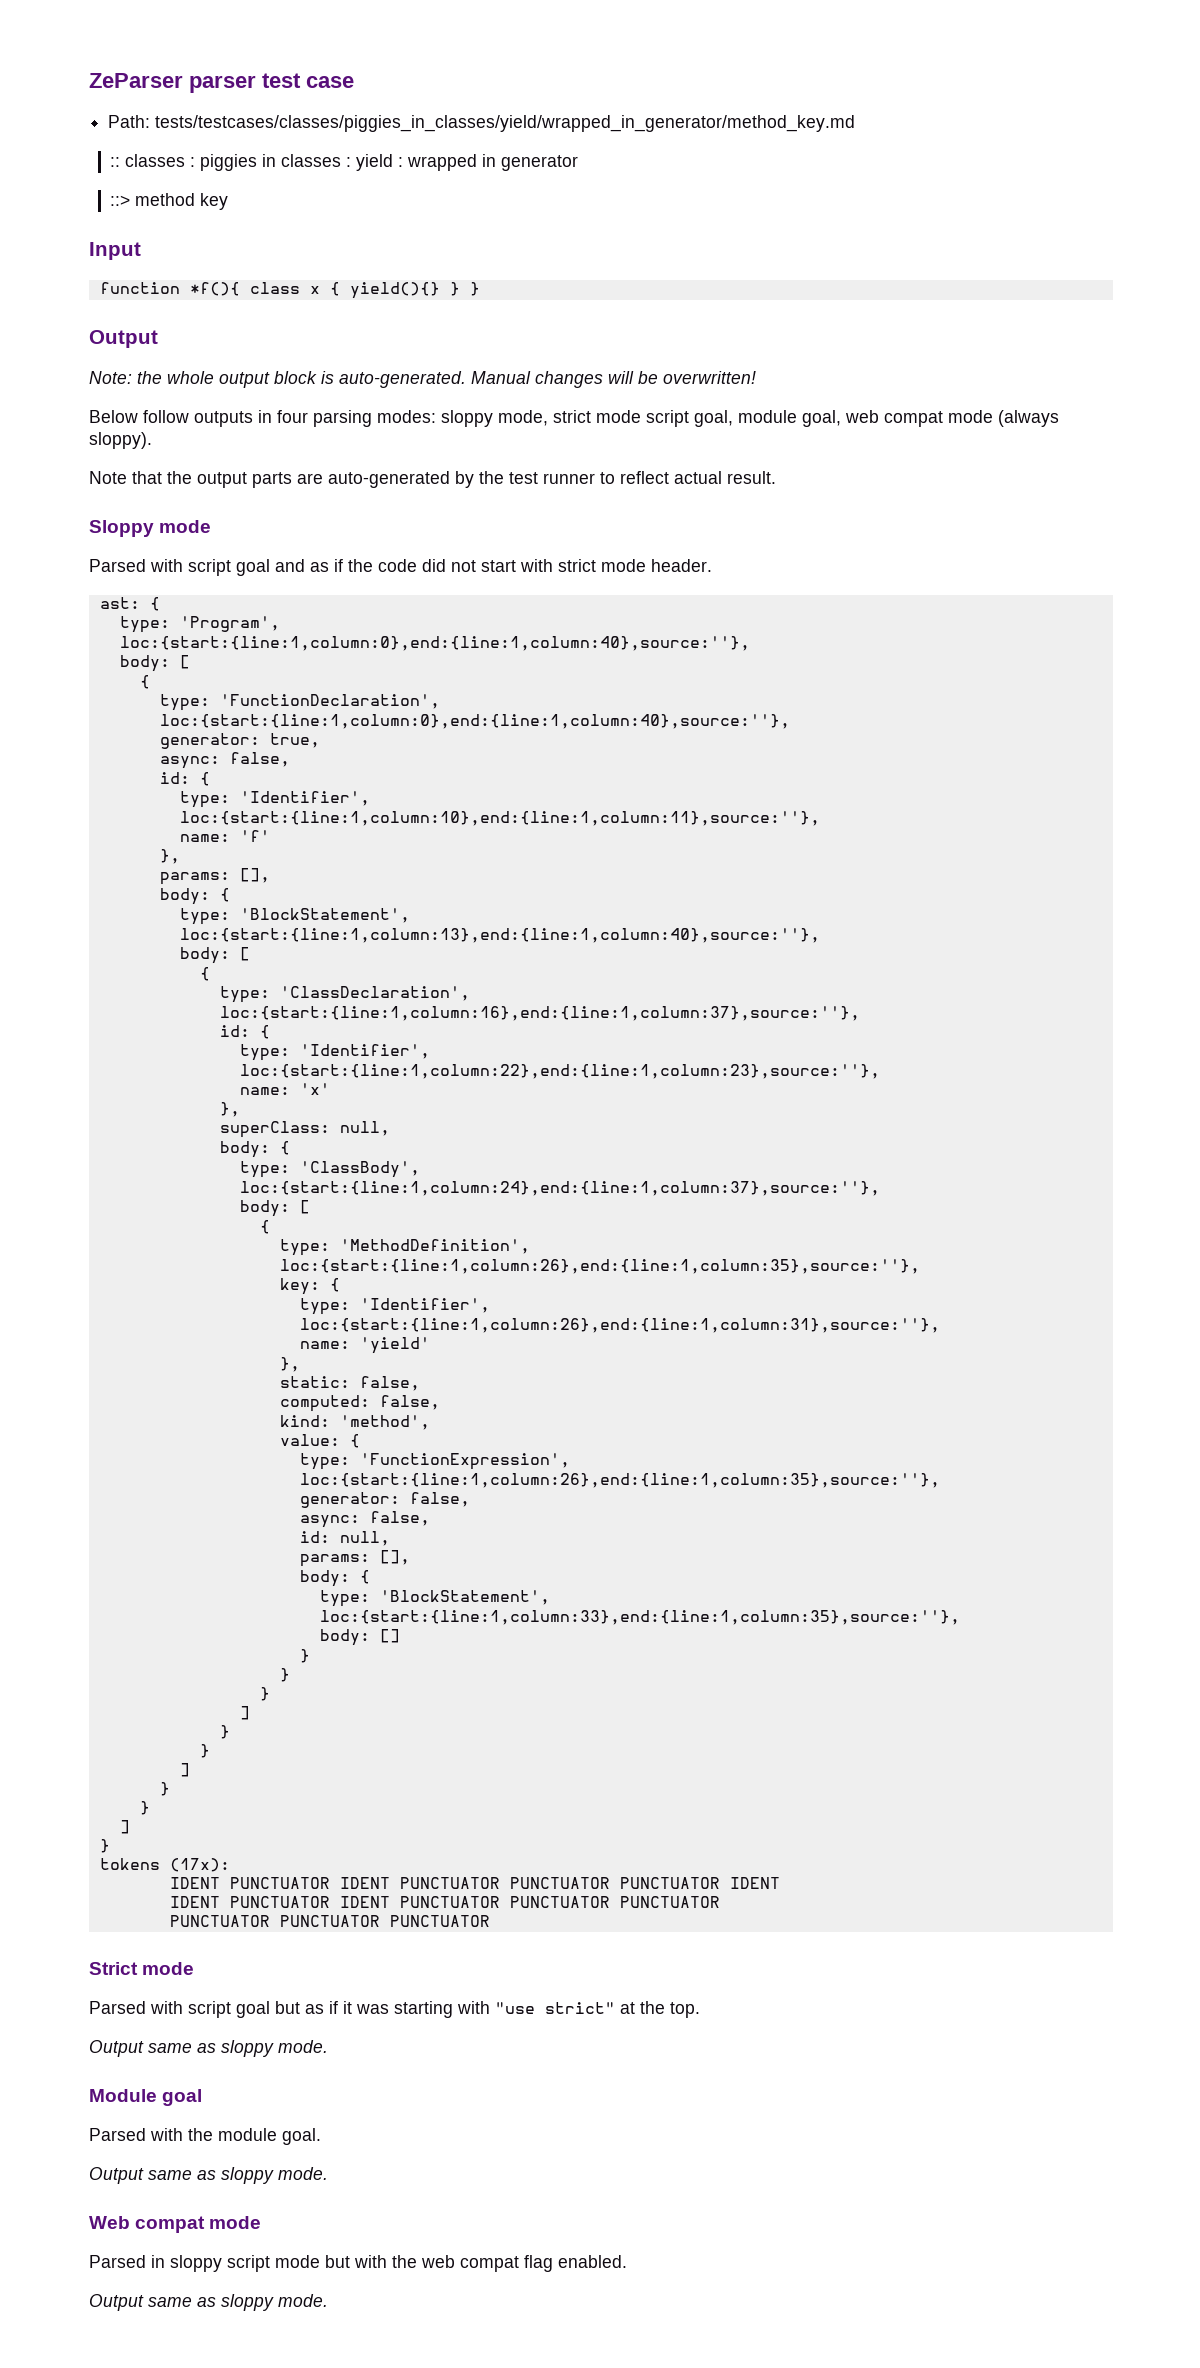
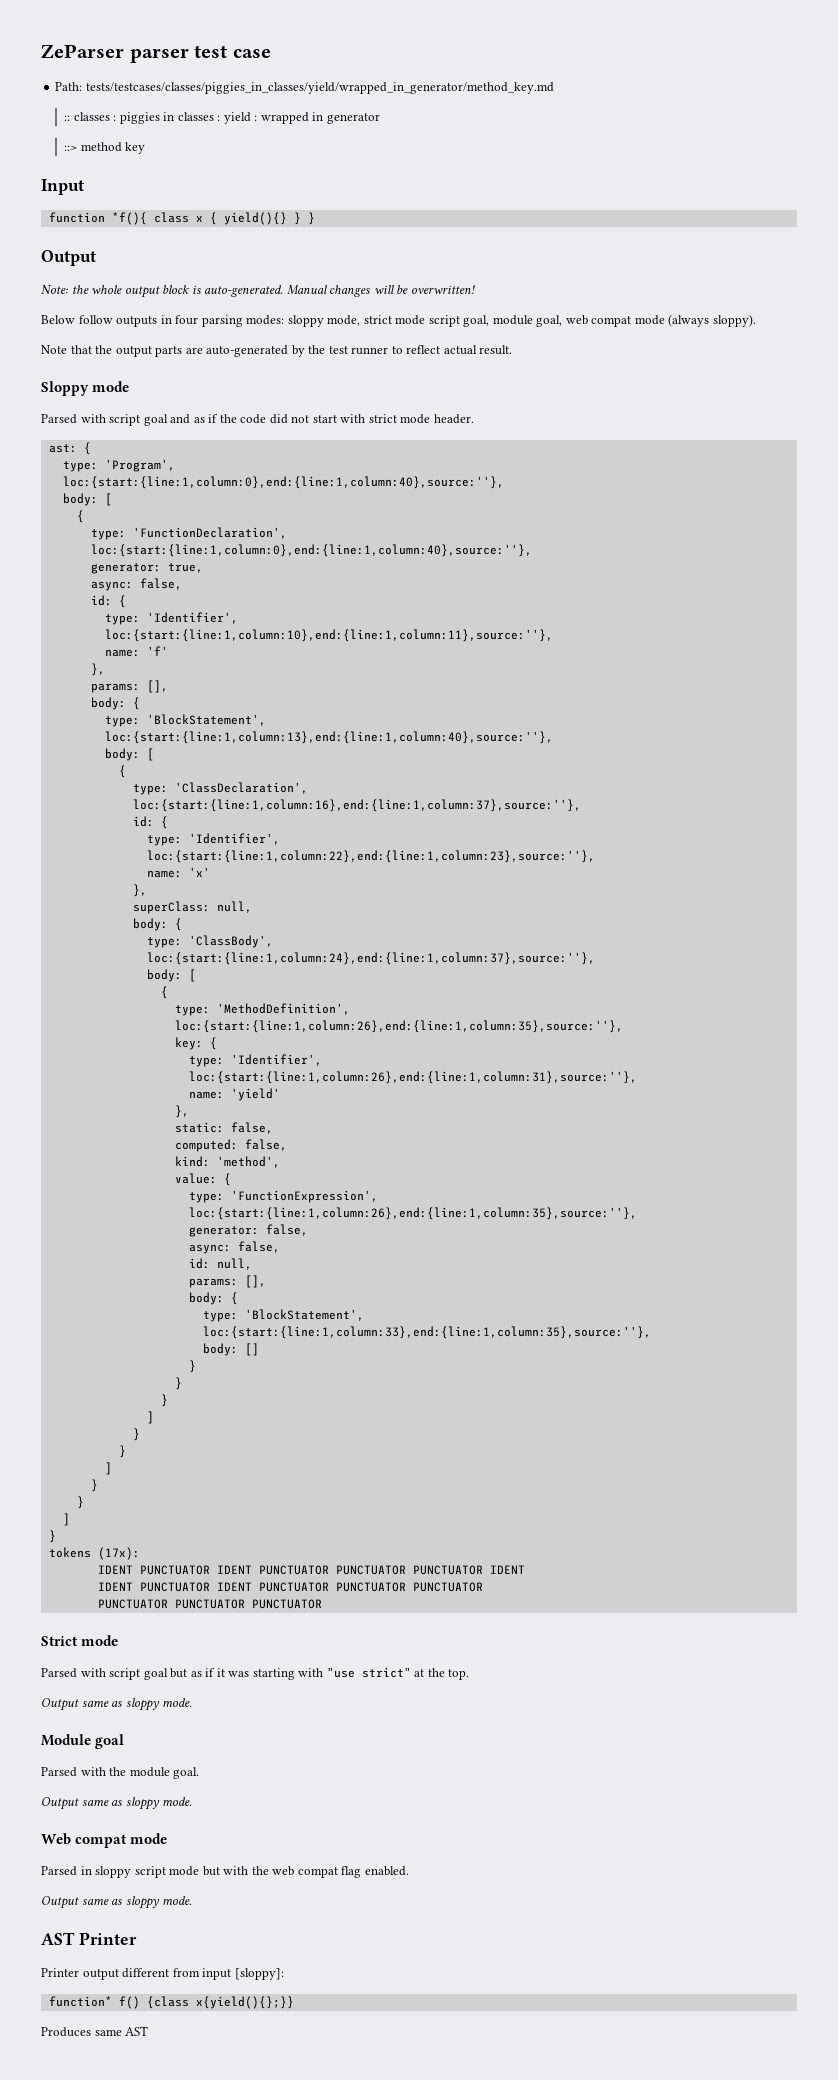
+ AST Printer
+ Printer output different from input [sloppy]:
+ function* f() {class x{yield(){};}}
+ Produces same AST

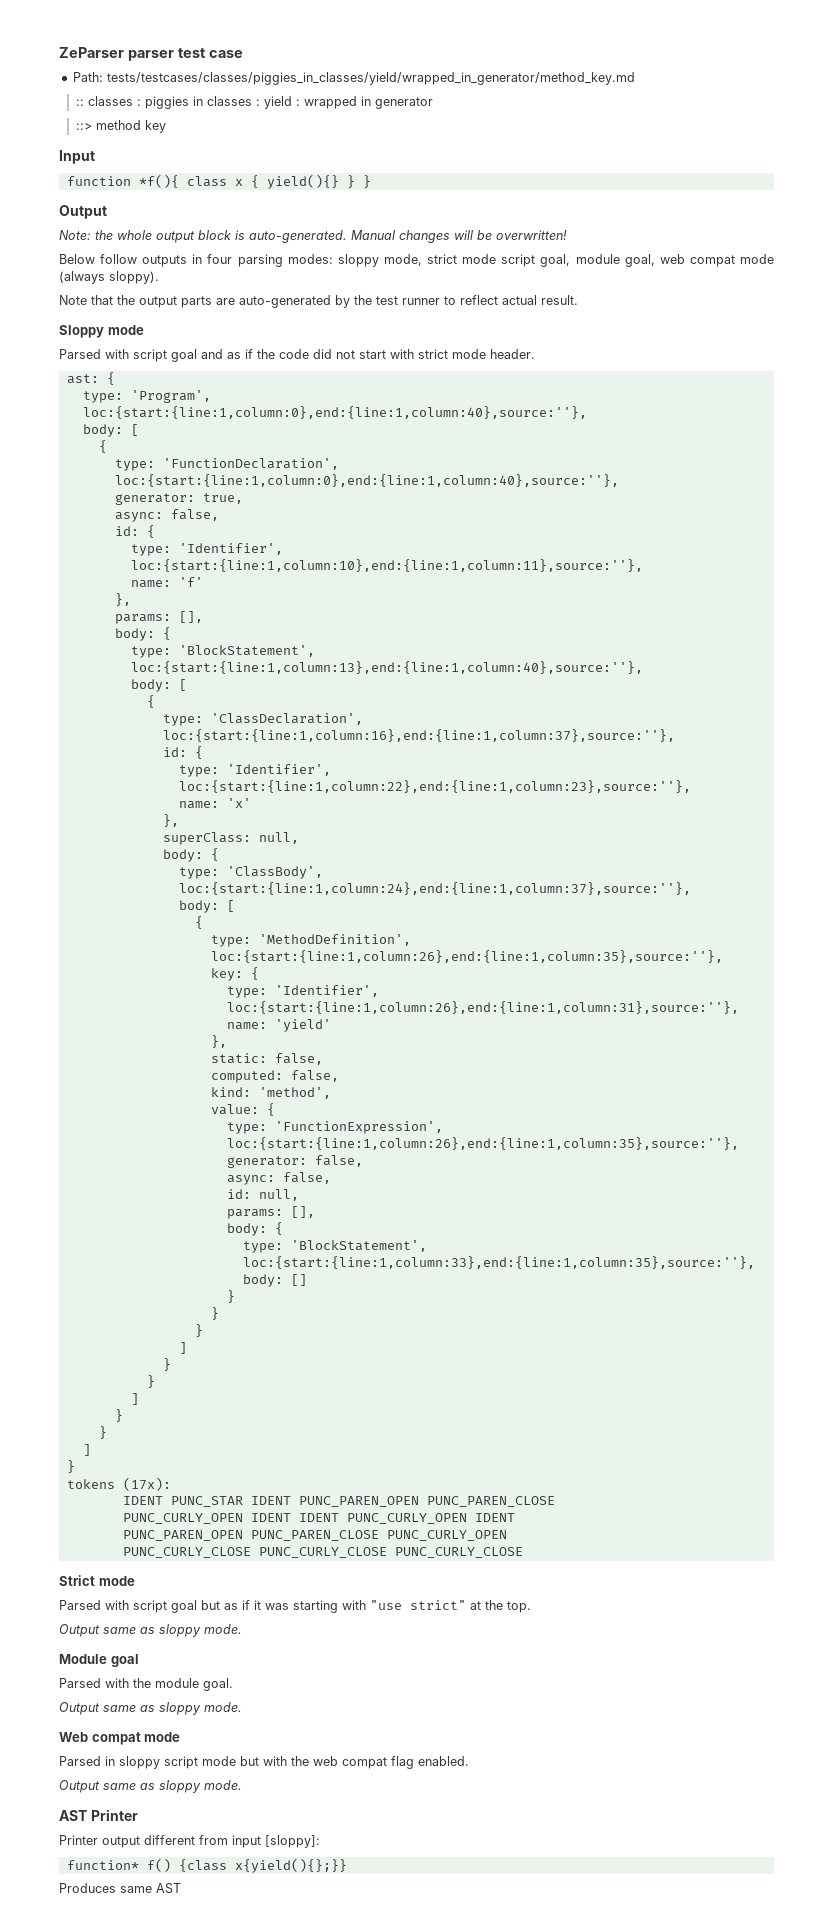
- IDENT PUNCTUATOR IDENT PUNCTUATOR PUNCTUATOR PUNCTUATOR IDENT
- IDENT PUNCTUATOR IDENT PUNCTUATOR PUNCTUATOR PUNCTUATOR
- PUNCTUATOR PUNCTUATOR PUNCTUATOR
+ IDENT PUNC_STAR IDENT PUNC_PAREN_OPEN PUNC_PAREN_CLOSE
+ PUNC_CURLY_OPEN IDENT IDENT PUNC_CURLY_OPEN IDENT
+ PUNC_PAREN_OPEN PUNC_PAREN_CLOSE PUNC_CURLY_OPEN
+ PUNC_CURLY_CLOSE PUNC_CURLY_CLOSE PUNC_CURLY_CLOSE

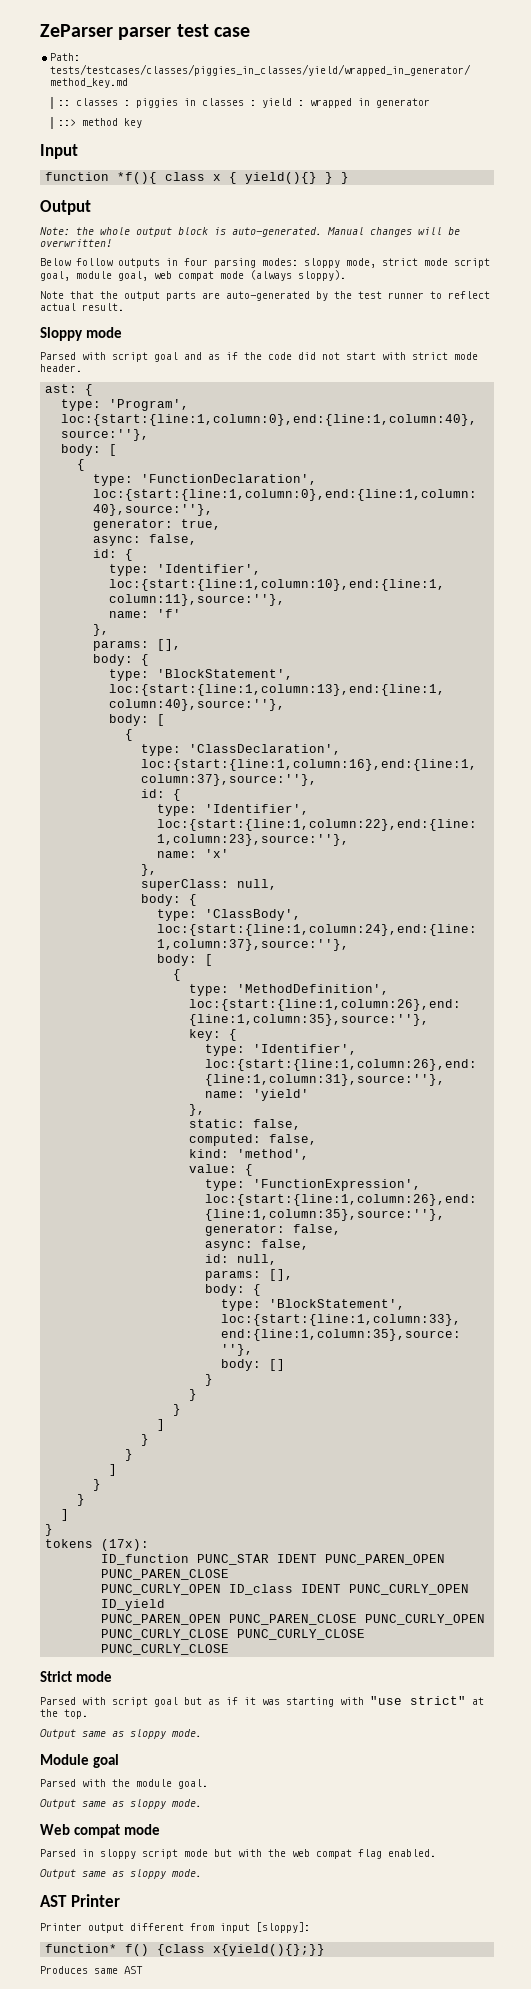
- IDENT PUNC_STAR IDENT PUNC_PAREN_OPEN PUNC_PAREN_CLOSE
+ ID_function PUNC_STAR IDENT PUNC_PAREN_OPEN PUNC_PAREN_CLOSE
- PUNC_CURLY_OPEN IDENT IDENT PUNC_CURLY_OPEN IDENT
+ PUNC_CURLY_OPEN ID_class IDENT PUNC_CURLY_OPEN ID_yield

